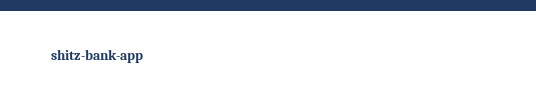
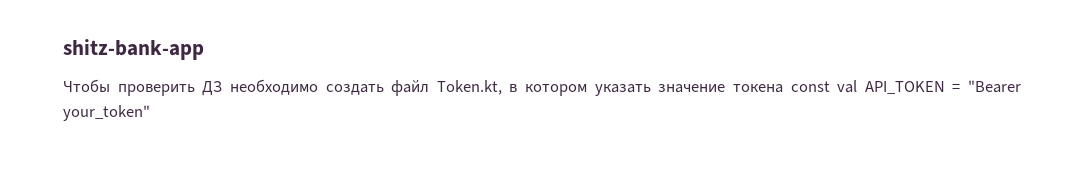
+ Чтобы проверить ДЗ необходимо создать файл Token.kt, в котором указать значение токена const val API_TOKEN = "Bearer your_token"

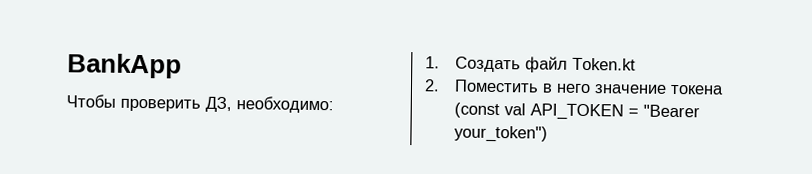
- shitz-bank-app
+ BankApp
- Чтобы проверить ДЗ необходимо создать файл Token.kt, в котором указать значение токена const val API_TOKEN = "Bearer your_token"
+ Чтобы проверить ДЗ, необходимо:
+ 1. Создать файл Token.kt
+ 2. Поместить в него значение токена (const val API_TOKEN = "Bearer your_token")

